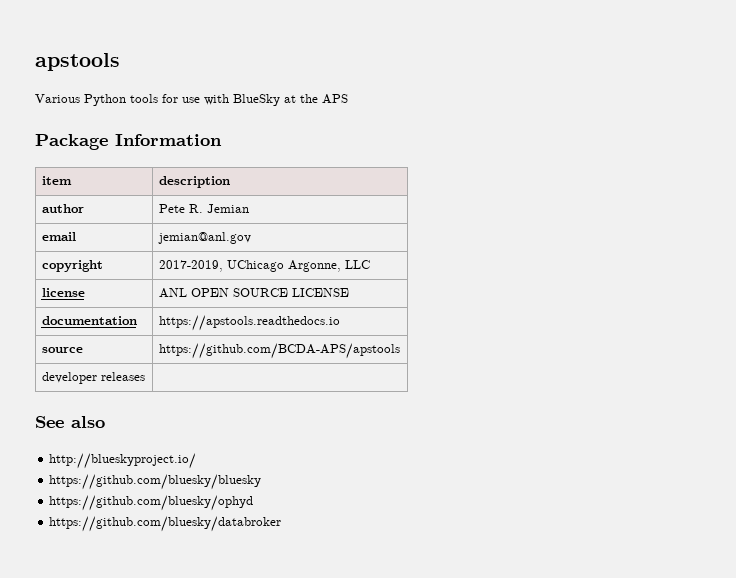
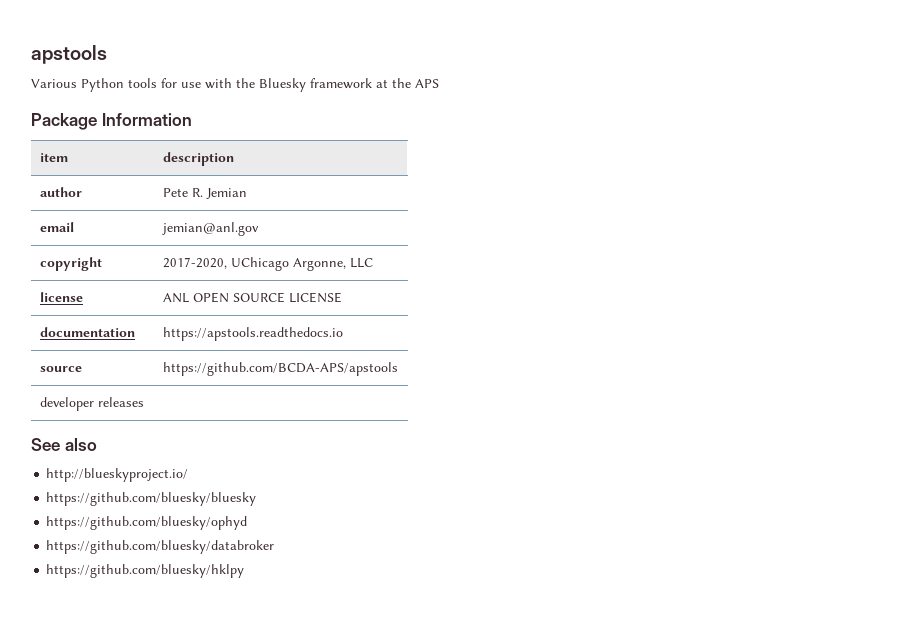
- Various Python tools for use with BlueSky at the APS
+ Various Python tools for use with the Bluesky framework at the APS
- copyright | 2017-2019, UChicago Argonne, LLC
+ copyright | 2017-2020, UChicago Argonne, LLC
+ https://github.com/bluesky/hklpy

